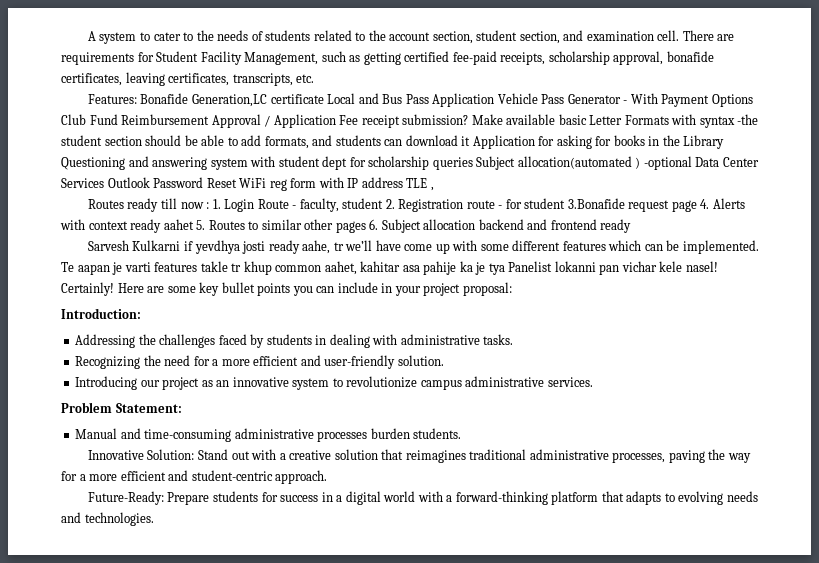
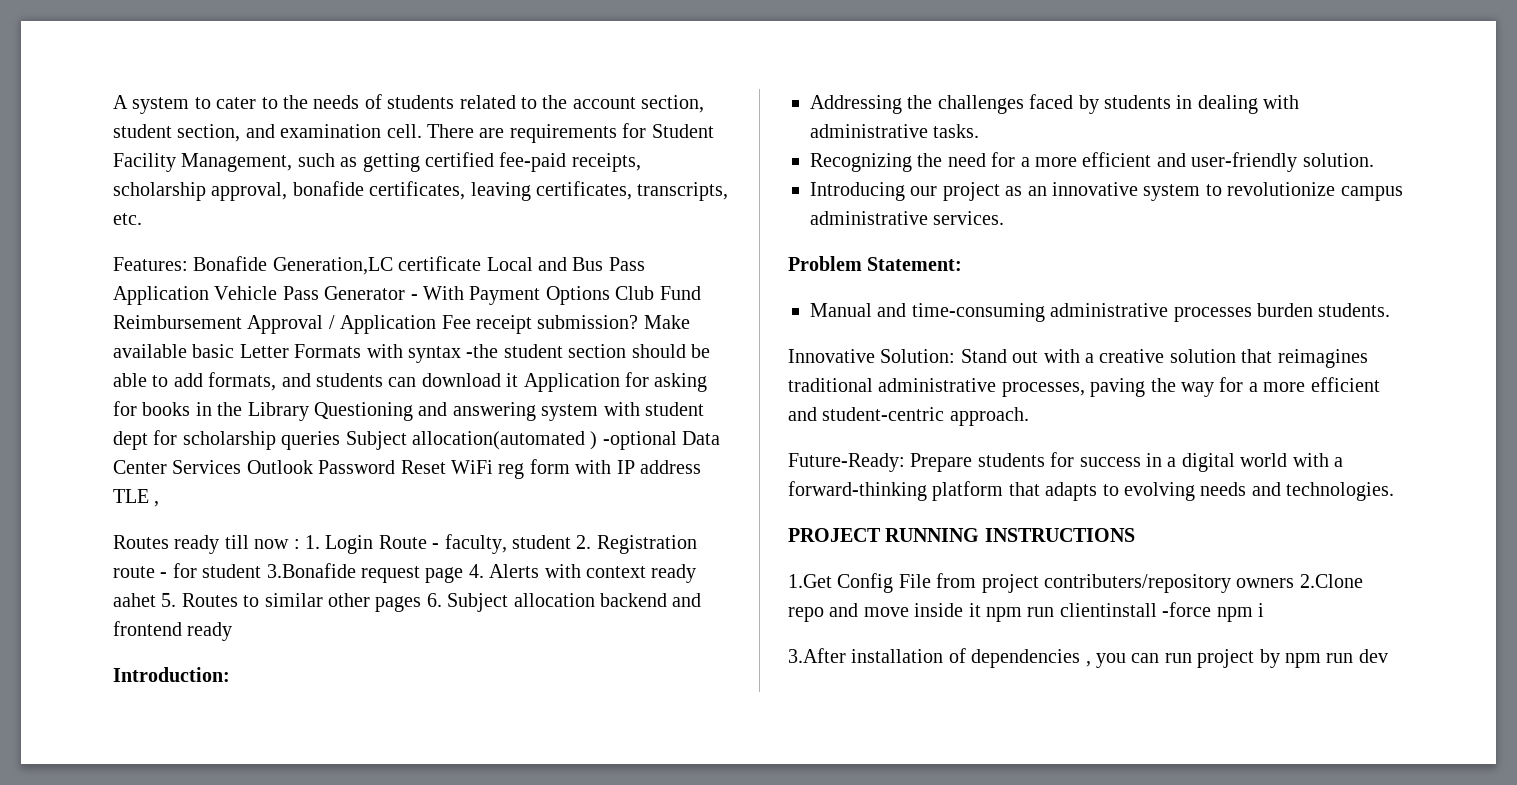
- Sarvesh Kulkarni if yevdhya josti ready aahe, tr we’ll have come up with some different features which can be implemented. Te aapan je varti features takle tr khup common aahet, kahitar asa pahije ka je tya Panelist lokanni pan vichar kele nasel! Certainly! Here are some key bullet points you can include in your project proposal:
+ PROJECT RUNNING INSTRUCTIONS
+ 1.Get Config File from project contributers/repository owners 2.Clone repo and move inside it npm run clientinstall -force npm i
+ 3.After installation of dependencies , you can run project by npm run dev

